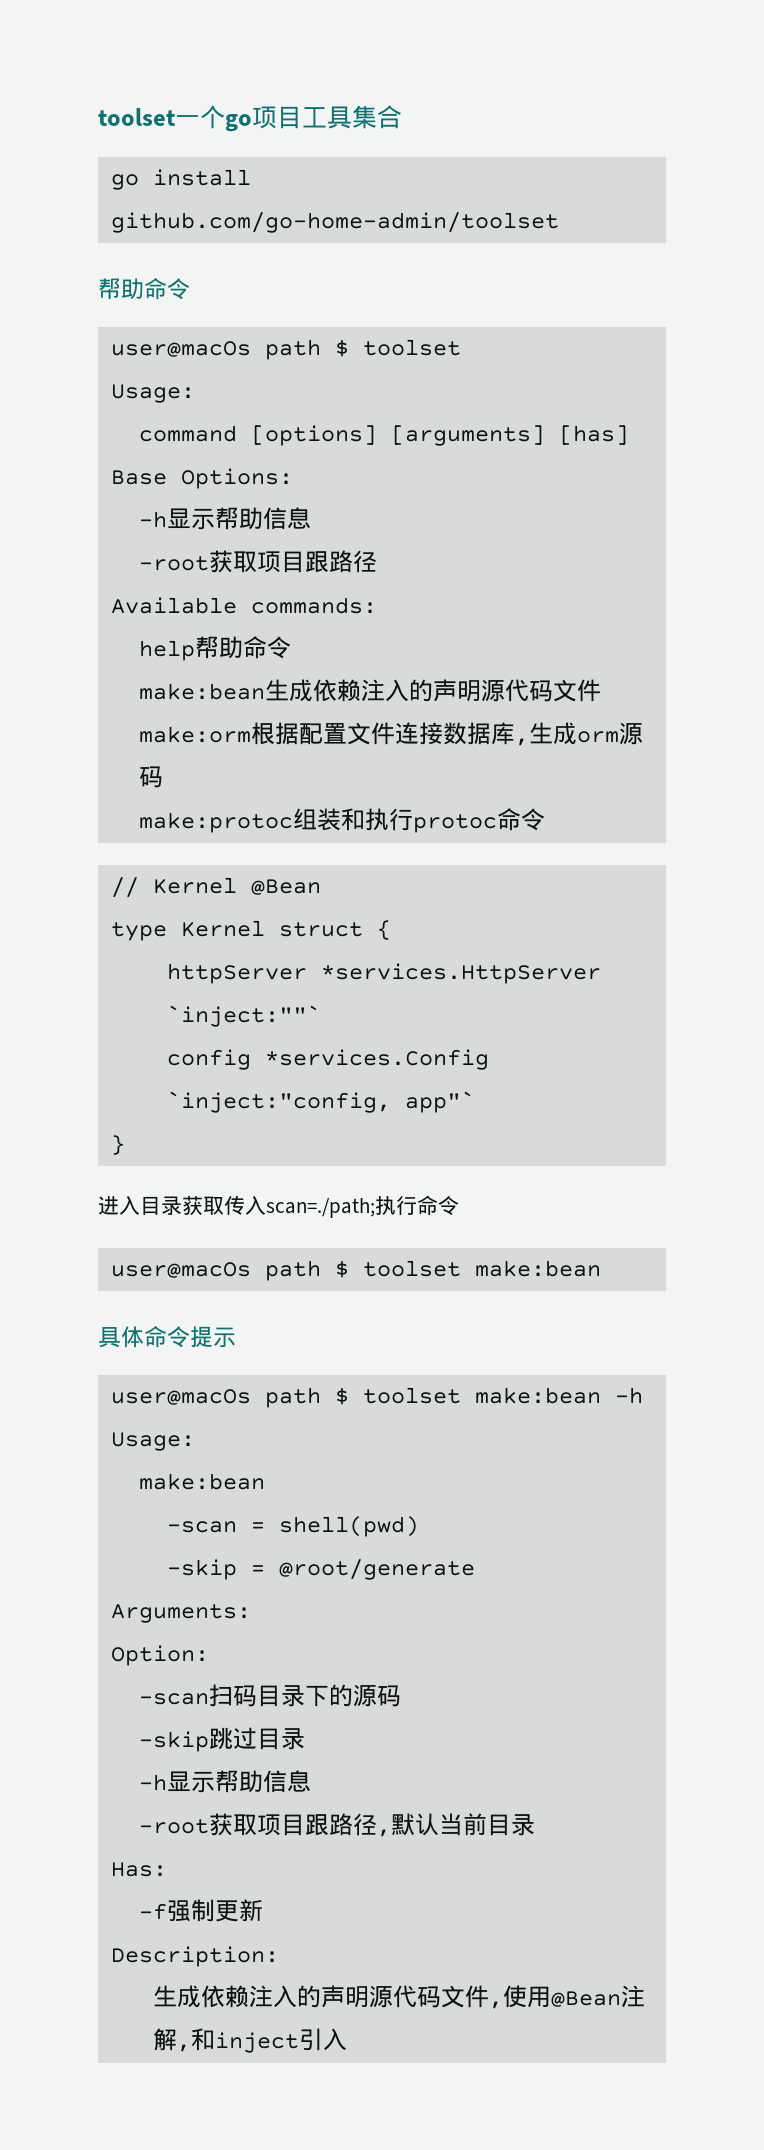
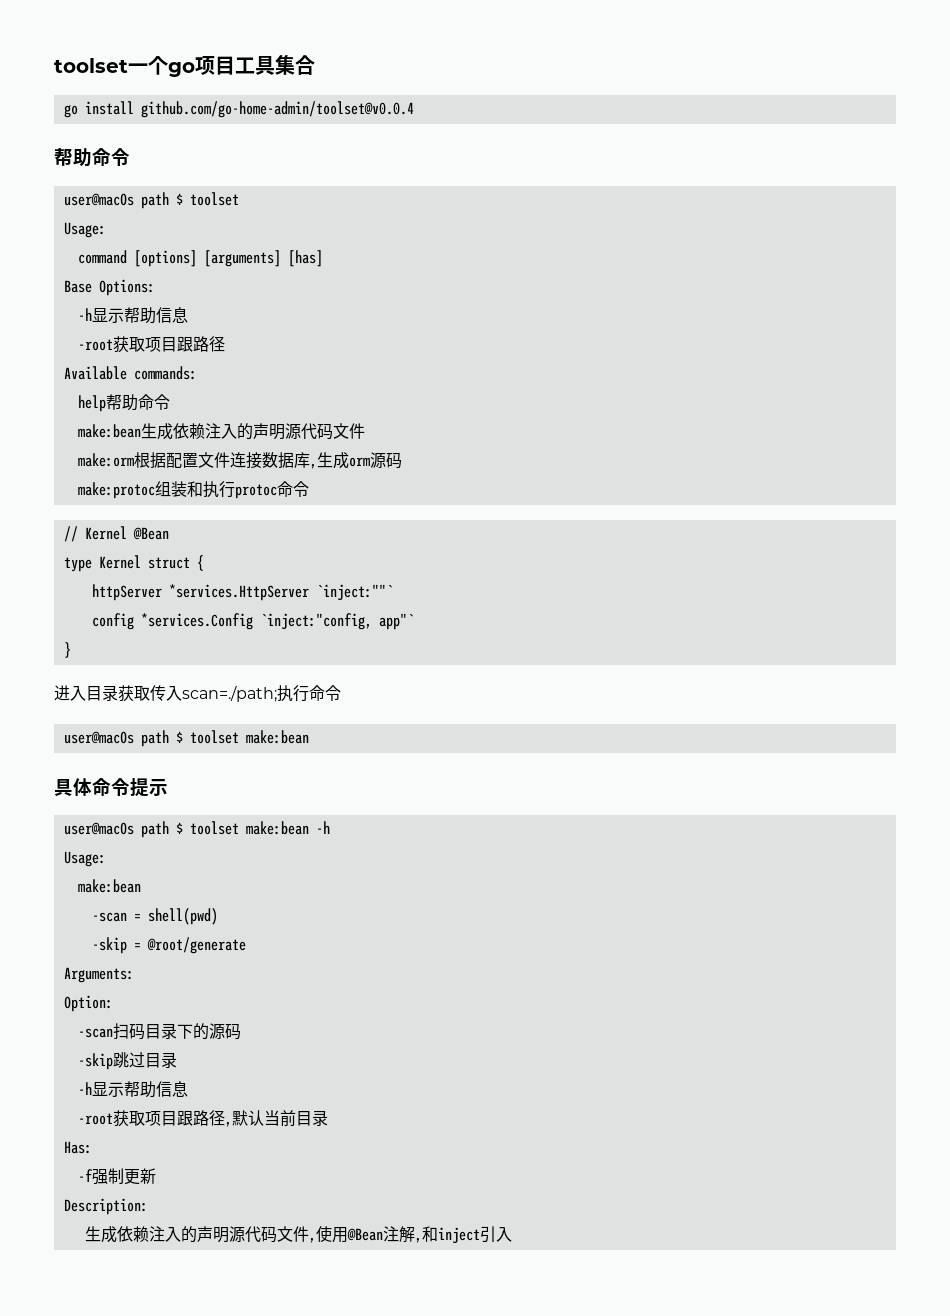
- go install github.com/go-home-admin/toolset
+ go install github.com/go-home-admin/toolset@v0.0.4

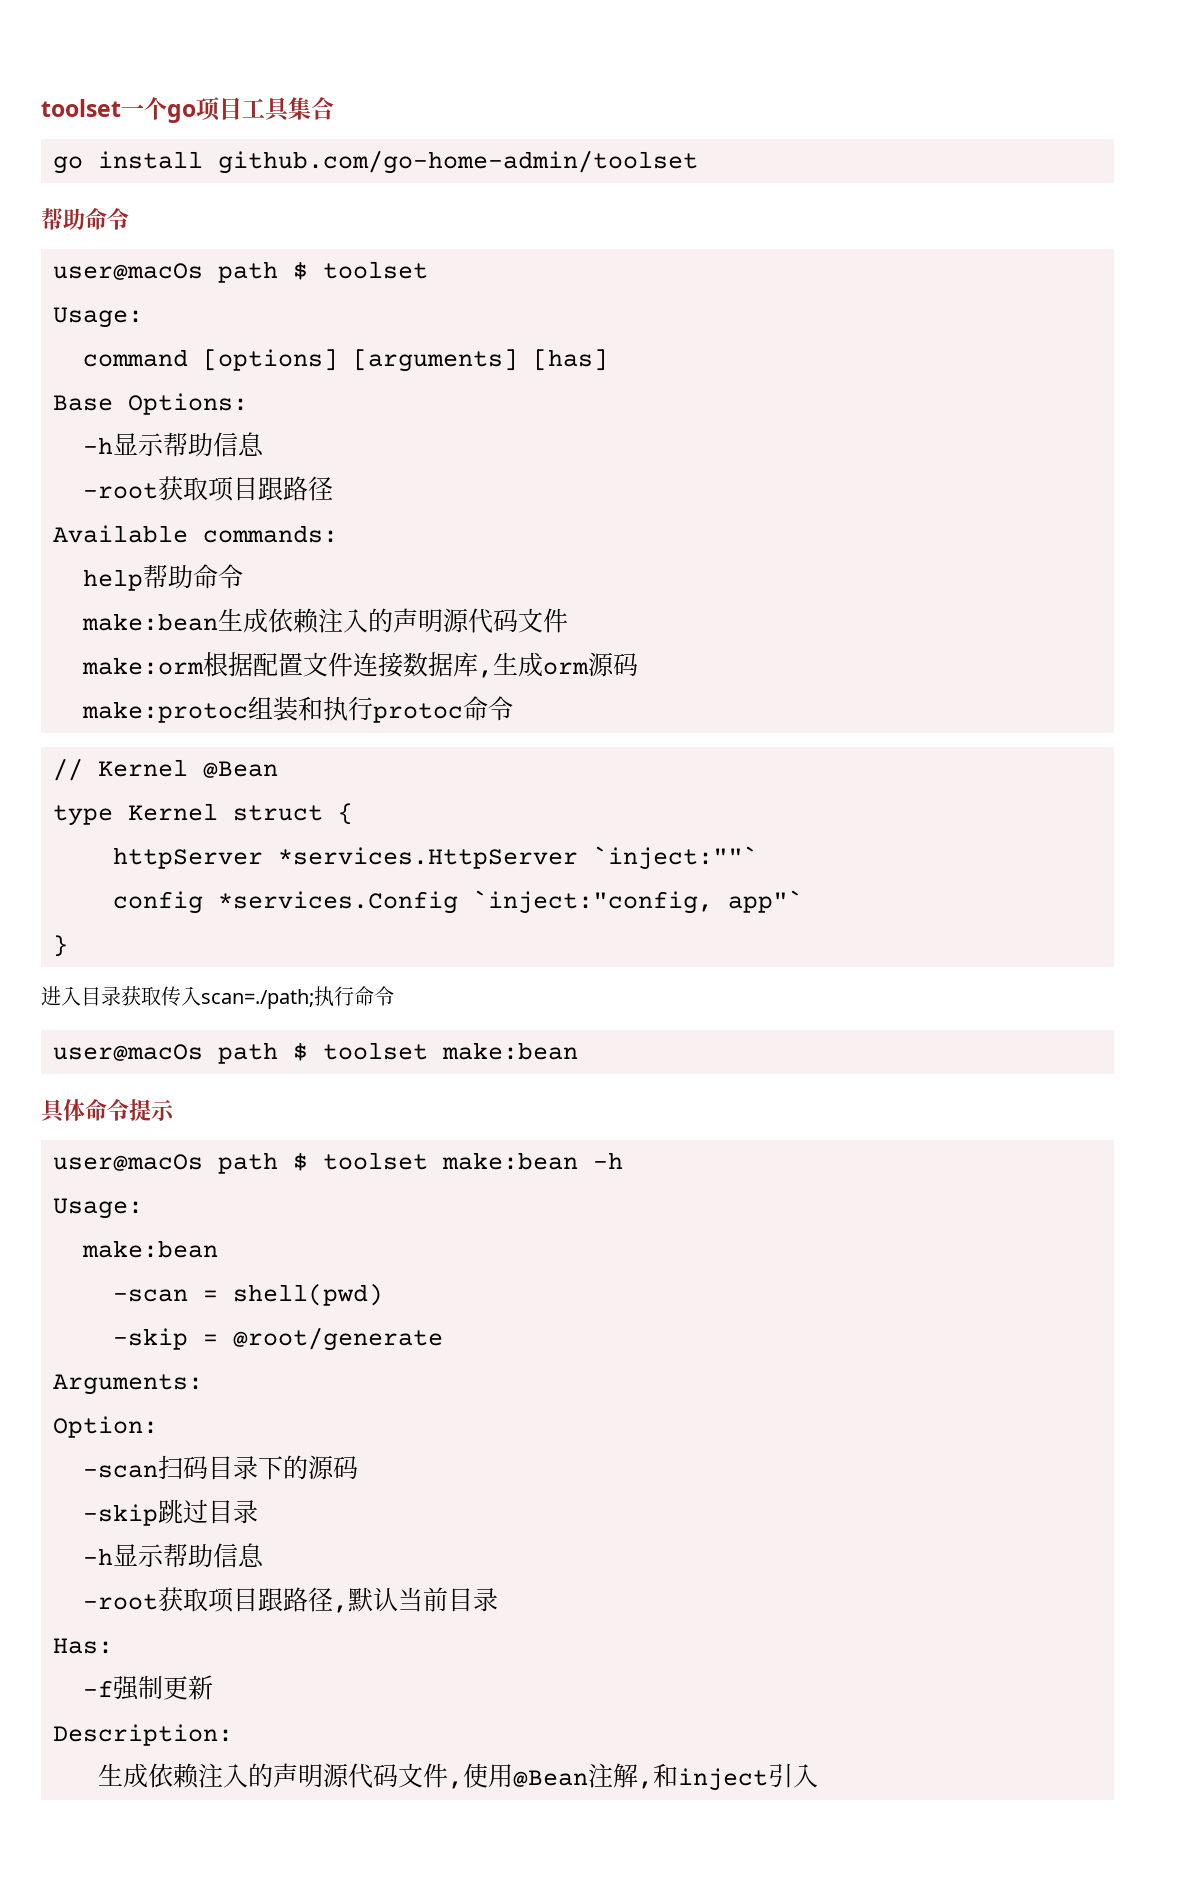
- go install github.com/go-home-admin/toolset@v0.0.4
+ go install github.com/go-home-admin/toolset

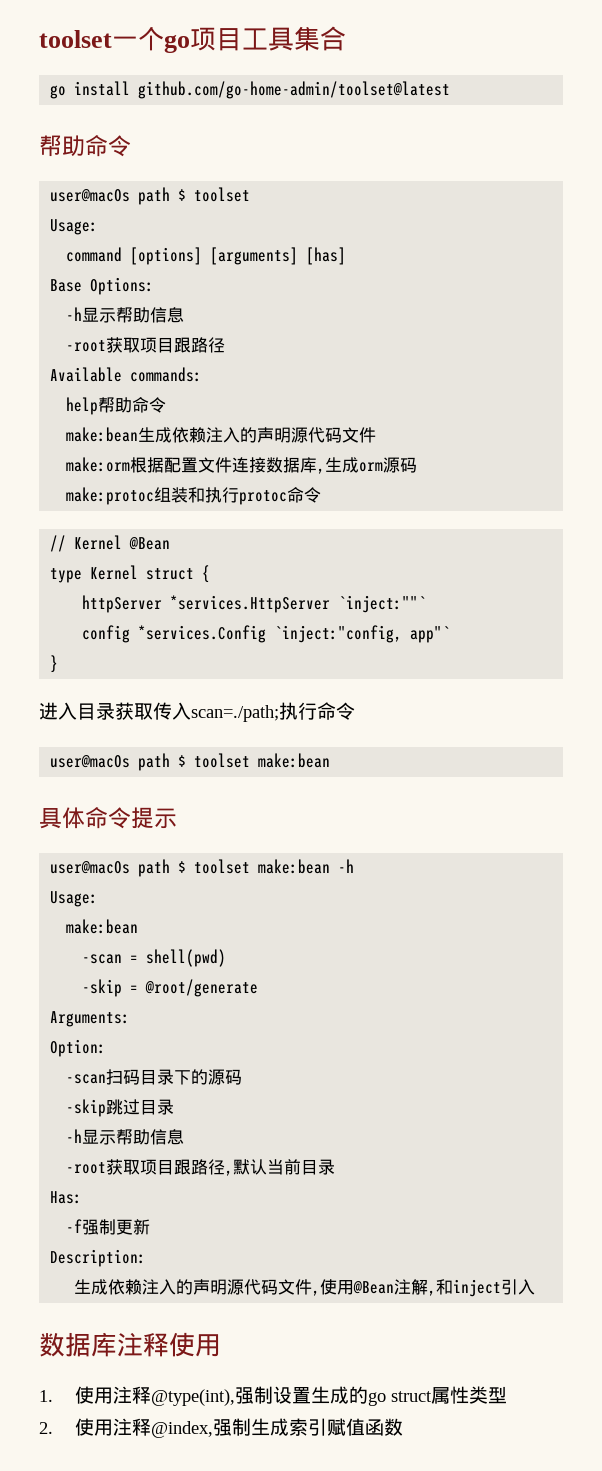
- go install github.com/go-home-admin/toolset
+ go install github.com/go-home-admin/toolset@latest
+ 数据库注释使用
+ 1.使用注释@type(int),强制设置生成的go struct属性类型
+ 2.使用注释@index,强制生成索引赋值函数

